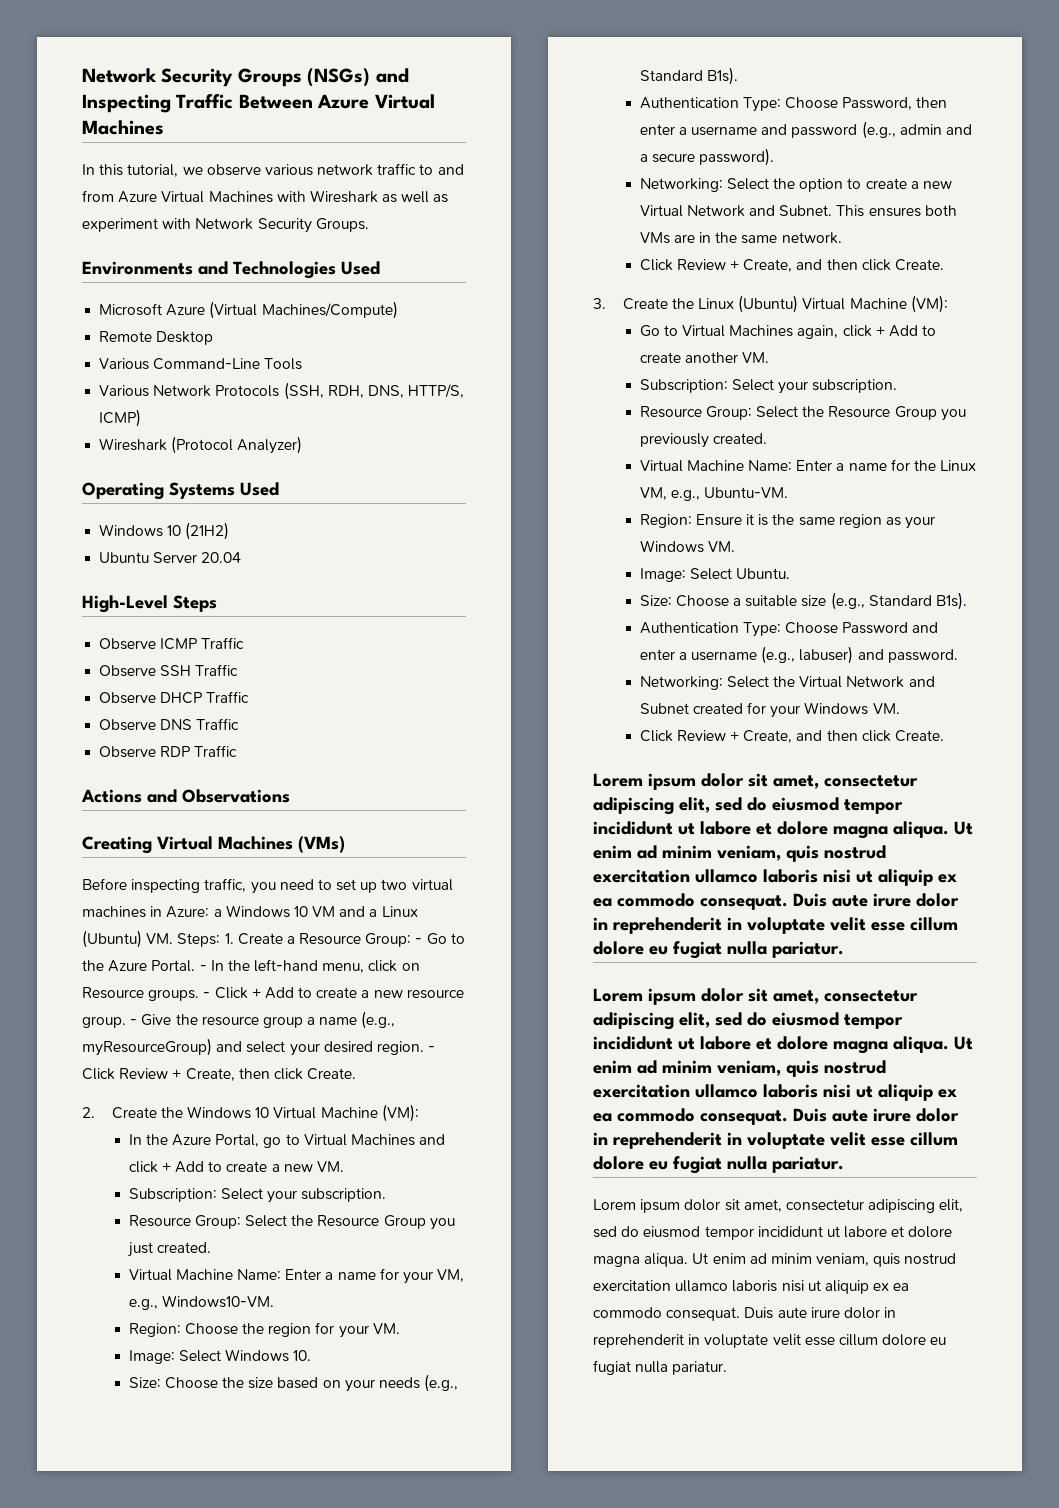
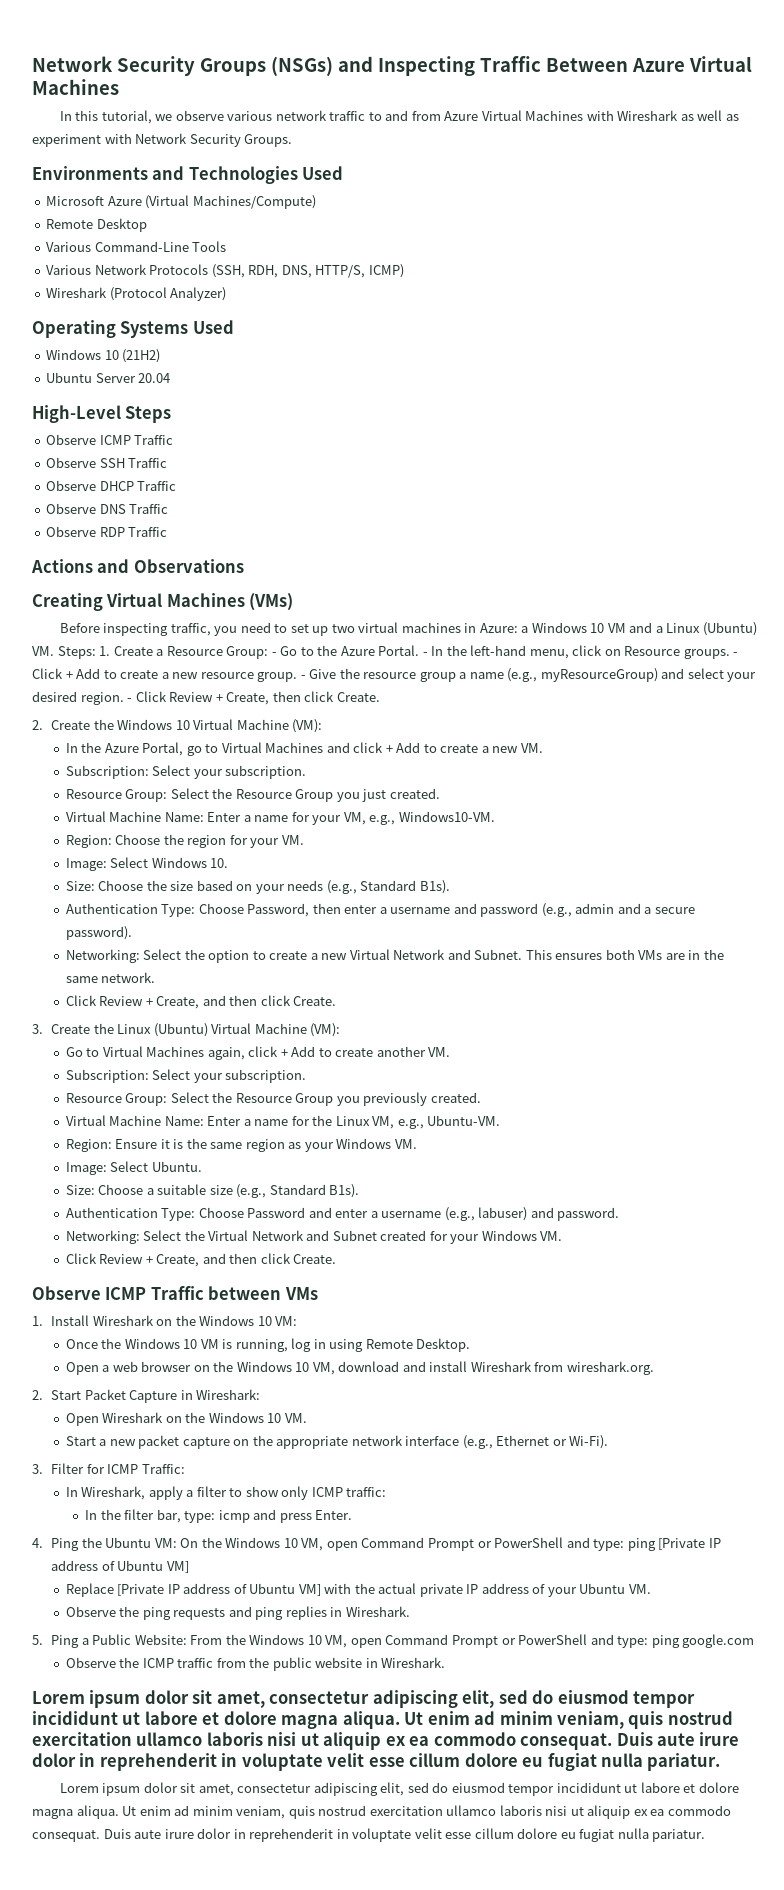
  Networking: Select the Virtual Network and Subnet created for your Windows VM.
  Click Review + Create, and then click Create.
- Lorem ipsum dolor sit amet, consectetur adipiscing elit, sed do eiusmod tempor incididunt ut labore et dolore magna aliqua. Ut enim ad minim veniam, quis nostrud exercitation ullamco laboris nisi ut aliquip ex ea commodo consequat. Duis aute irure dolor in reprehenderit in voluptate velit esse cillum dolore eu fugiat nulla pariatur.
+ Observe ICMP Traffic between VMs
+ 1. Install Wireshark on the Windows 10 VM:
+ Once the Windows 10 VM is running, log in using Remote Desktop.
+ Open a web browser on the Windows 10 VM, download and install Wireshark from wireshark.org.
+ 2. Start Packet Capture in Wireshark:
+ Open Wireshark on the Windows 10 VM.
+ Start a new packet capture on the appropriate network interface (e.g., Ethernet or Wi-Fi).
+ 3. Filter for ICMP Traffic:
+ In Wireshark, apply a filter to show only ICMP traffic:
+ In the filter bar, type: icmp and press Enter.
+ 4. Ping the Ubuntu VM: On the Windows 10 VM, open Command Prompt or PowerShell and type: ping [Private IP address of Ubuntu VM]
+ Replace [Private IP address of Ubuntu VM] with the actual private IP address of your Ubuntu VM.
+ Observe the ping requests and ping replies in Wireshark.
+ 5. Ping a Public Website: From the Windows 10 VM, open Command Prompt or PowerShell and type: ping google.com
+ Observe the ICMP traffic from the public website in Wireshark.

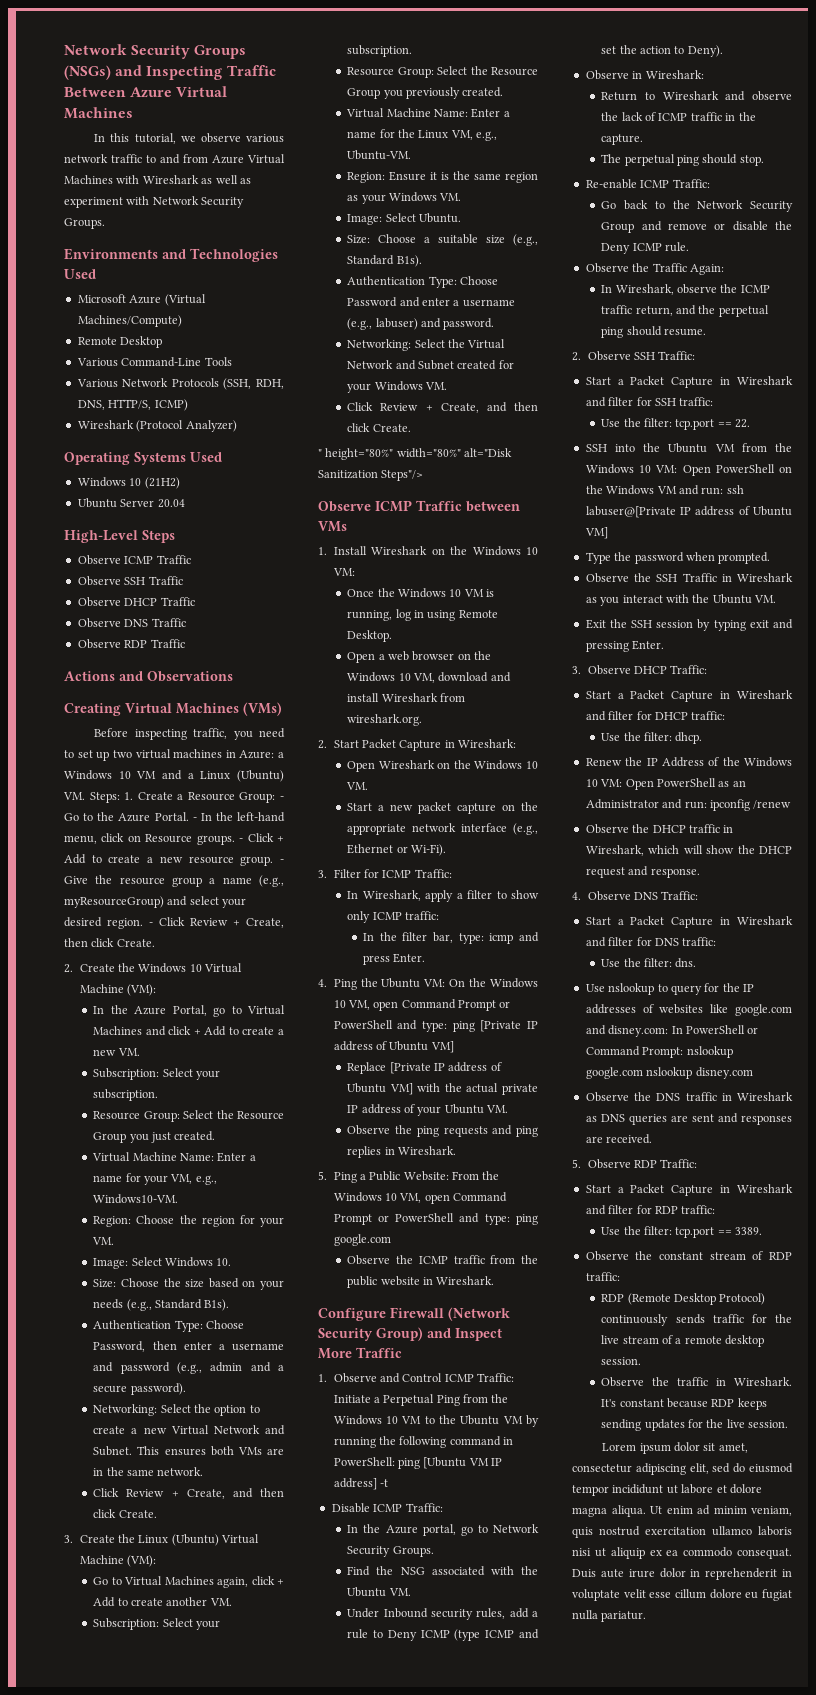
+ " height="80%" width="80%" alt="Disk Sanitization Steps"/>
  Observe the ICMP traffic from the public website in Wireshark.
- Lorem ipsum dolor sit amet, consectetur adipiscing elit, sed do eiusmod tempor incididunt ut labore et dolore magna aliqua. Ut enim ad minim veniam, quis nostrud exercitation ullamco laboris nisi ut aliquip ex ea commodo consequat. Duis aute irure dolor in reprehenderit in voluptate velit esse cillum dolore eu fugiat nulla pariatur.
+ Configure Firewall (Network Security Group) and Inspect More Traffic
+ 1. Observe and Control ICMP Traffic: Initiate a Perpetual Ping from the Windows 10 VM to the Ubuntu VM by running the following command in PowerShell: ping [Ubuntu VM IP address] -t
+ Disable ICMP Traffic:
+ In the Azure portal, go to Network Security Groups.
+ Find the NSG associated with the Ubuntu VM.
+ Under Inbound security rules, add a rule to Deny ICMP (type ICMP and set the action to Deny).
+ Observe in Wireshark:
+ Return to Wireshark and observe the lack of ICMP traffic in the capture.
+ The perpetual ping should stop.
+ Re-enable ICMP Traffic:
+ Go back to the Network Security Group and remove or disable the Deny ICMP rule.
+ Observe the Traffic Again:
+ In Wireshark, observe the ICMP traffic return, and the perpetual ping should resume.
+ 2. Observe SSH Traffic:
+ Start a Packet Capture in Wireshark and filter for SSH traffic:
+ Use the filter: tcp.port == 22.
+ SSH into the Ubuntu VM from the Windows 10 VM: Open PowerShell on the Windows VM and run: ssh labuser@[Private IP address of Ubuntu VM]
+ Type the password when prompted.
+ Observe the SSH Traffic in Wireshark as you interact with the Ubuntu VM.
+ Exit the SSH session by typing exit and pressing Enter.
+ 3. Observe DHCP Traffic:
+ Start a Packet Capture in Wireshark and filter for DHCP traffic:
+ Use the filter: dhcp.
+ Renew the IP Address of the Windows 10 VM: Open PowerShell as an Administrator and run: ipconfig /renew
+ Observe the DHCP traffic in Wireshark, which will show the DHCP request and response.
+ 4. Observe DNS Traffic:
+ Start a Packet Capture in Wireshark and filter for DNS traffic:
+ Use the filter: dns.
+ Use nslookup to query for the IP addresses of websites like google.com and disney.com: In PowerShell or Command Prompt: nslookup google.com nslookup disney.com
+ Observe the DNS traffic in Wireshark as DNS queries are sent and responses are received.
+ 5. Observe RDP Traffic:
+ Start a Packet Capture in Wireshark and filter for RDP traffic:
+ Use the filter: tcp.port == 3389.
+ Observe the constant stream of RDP traffic:
+ RDP (Remote Desktop Protocol) continuously sends traffic for the live stream of a remote desktop session.
+ Observe the traffic in Wireshark. It's constant because RDP keeps sending updates for the live session.

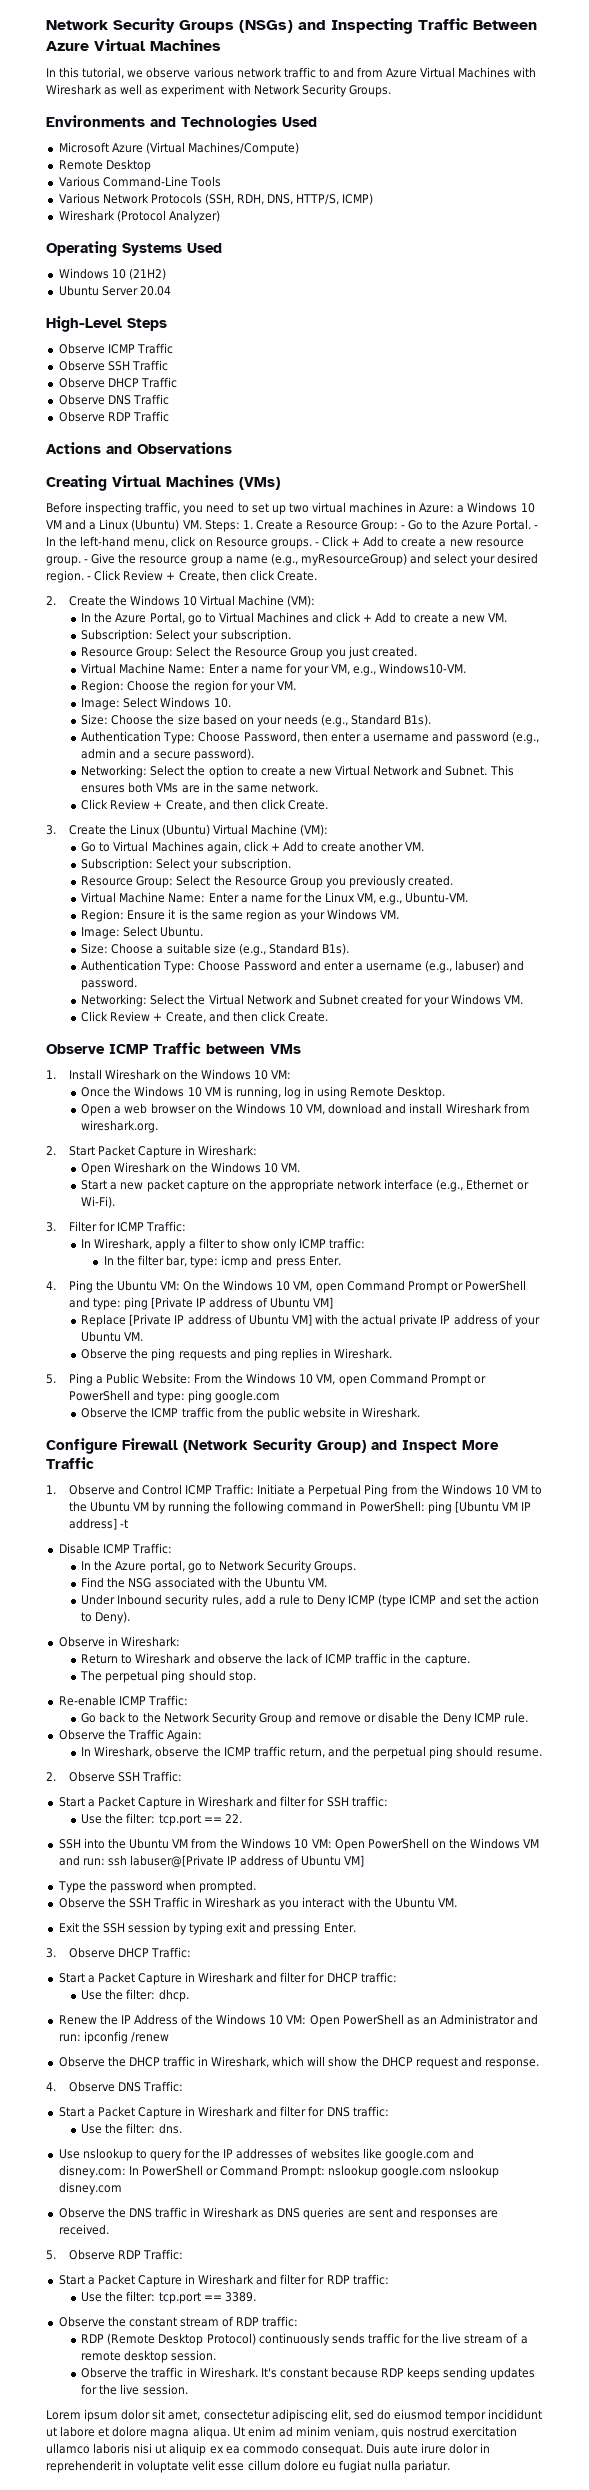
- " height="80%" width="80%" alt="Disk Sanitization Steps"/>

